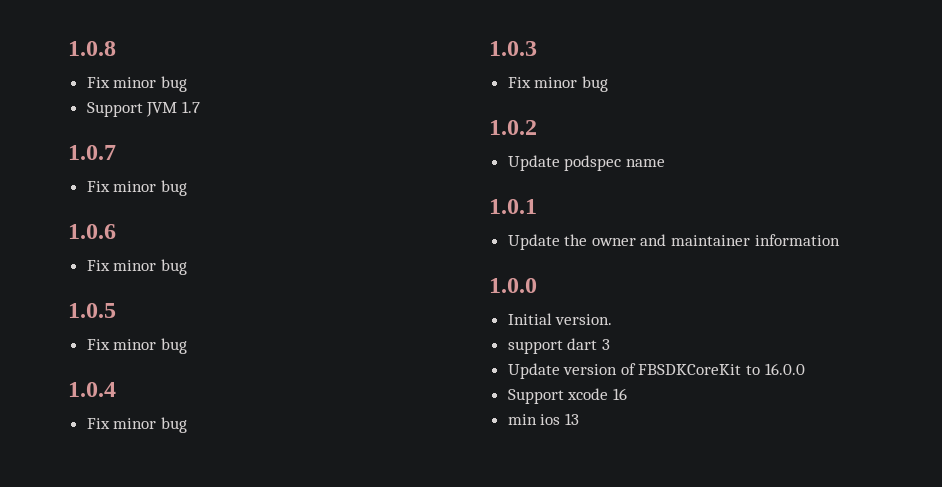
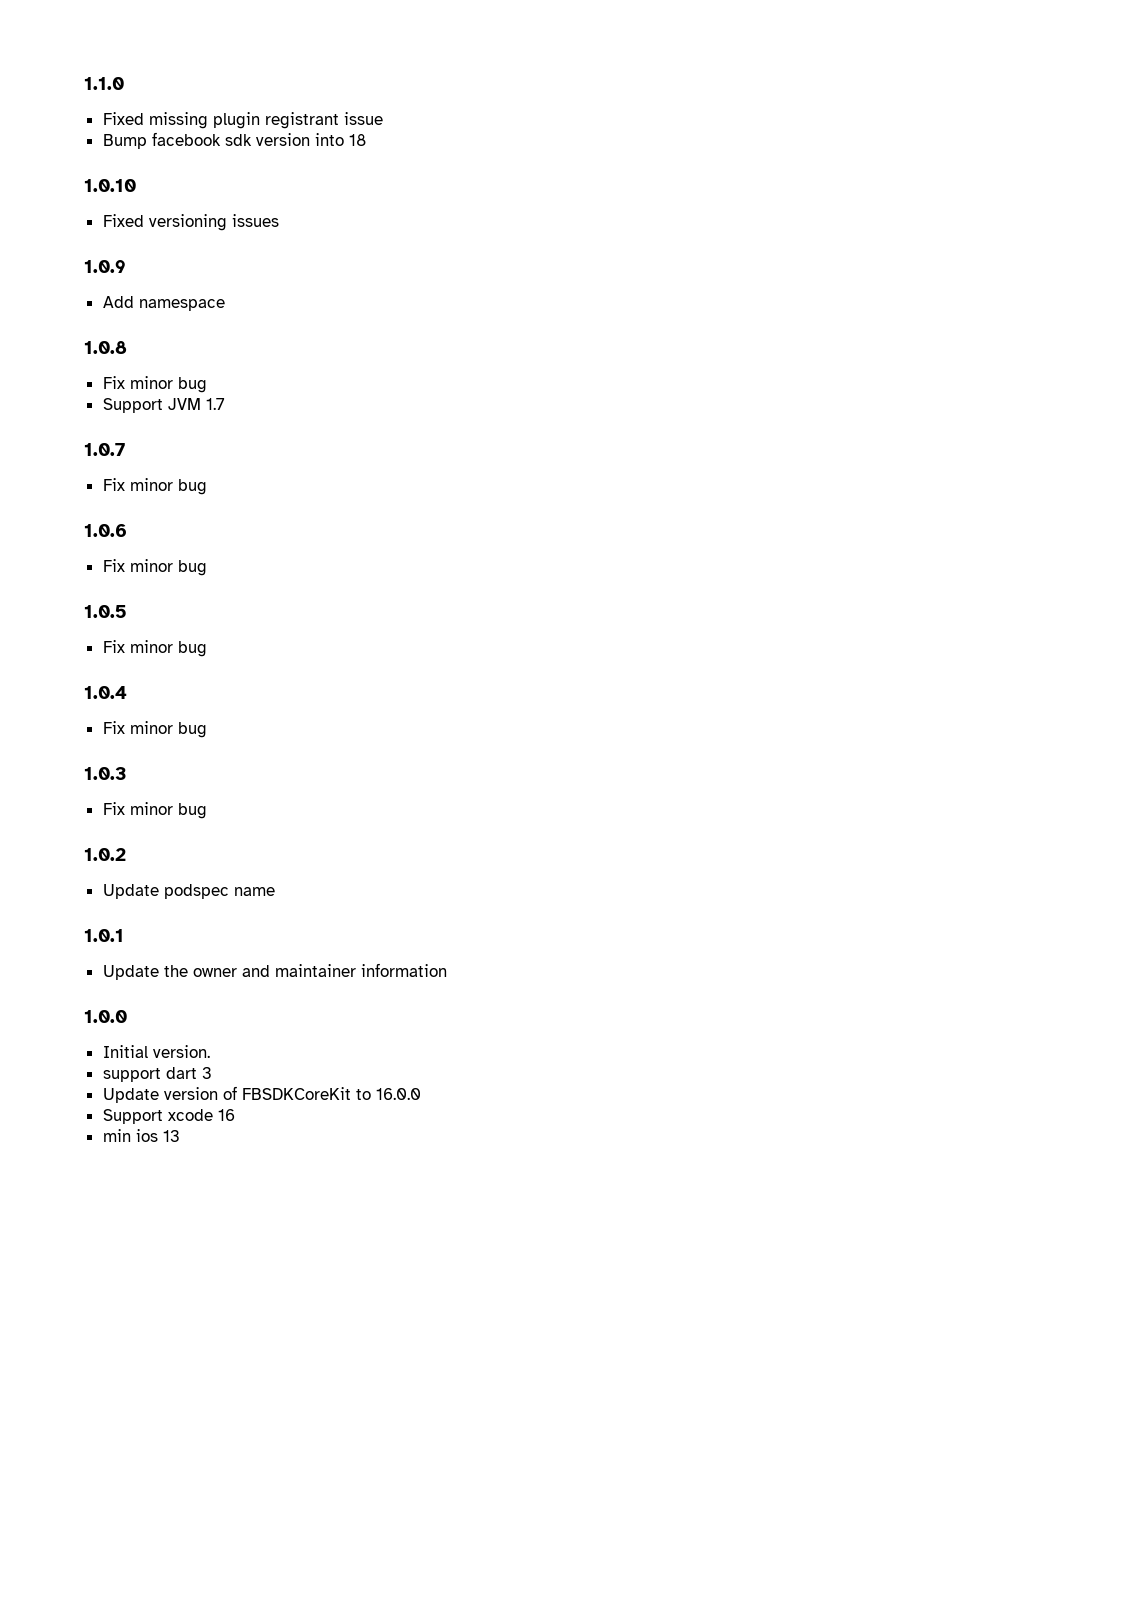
+ 1.1.0
+ Fixed missing plugin registrant issue
+ Bump facebook sdk version into 18
+ 1.0.10
+ Fixed versioning issues
+ 1.0.9
+ Add namespace

